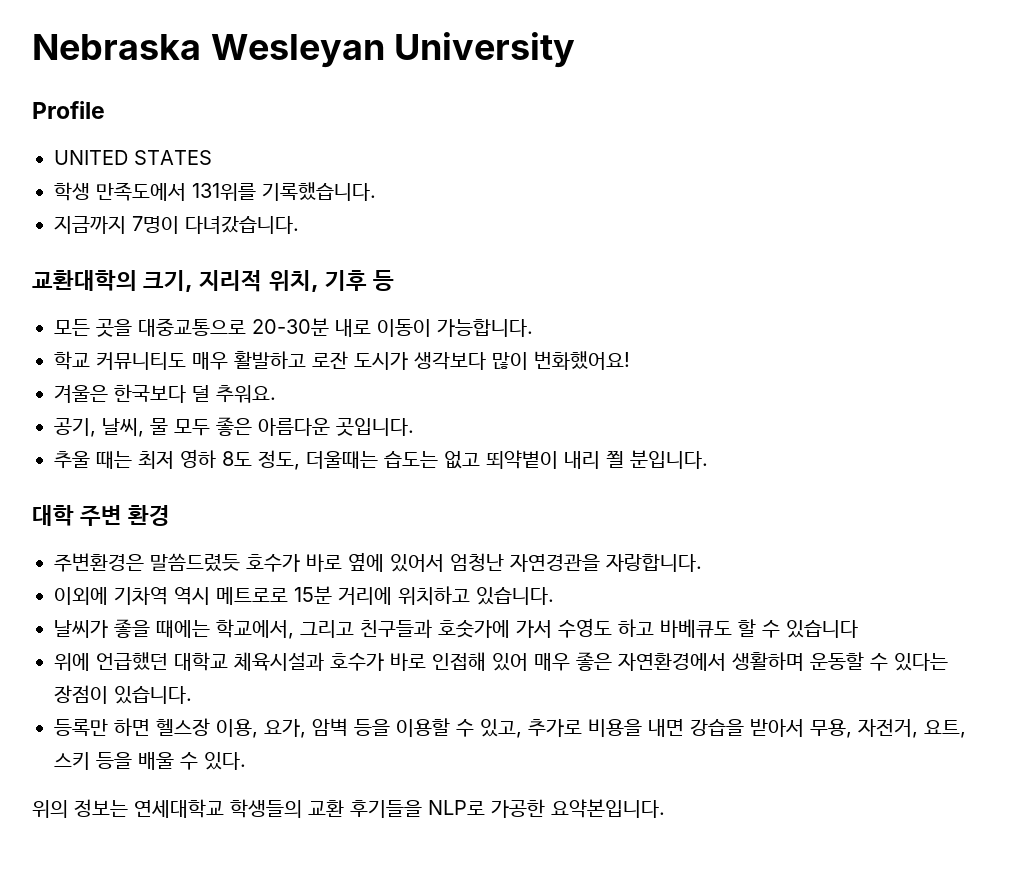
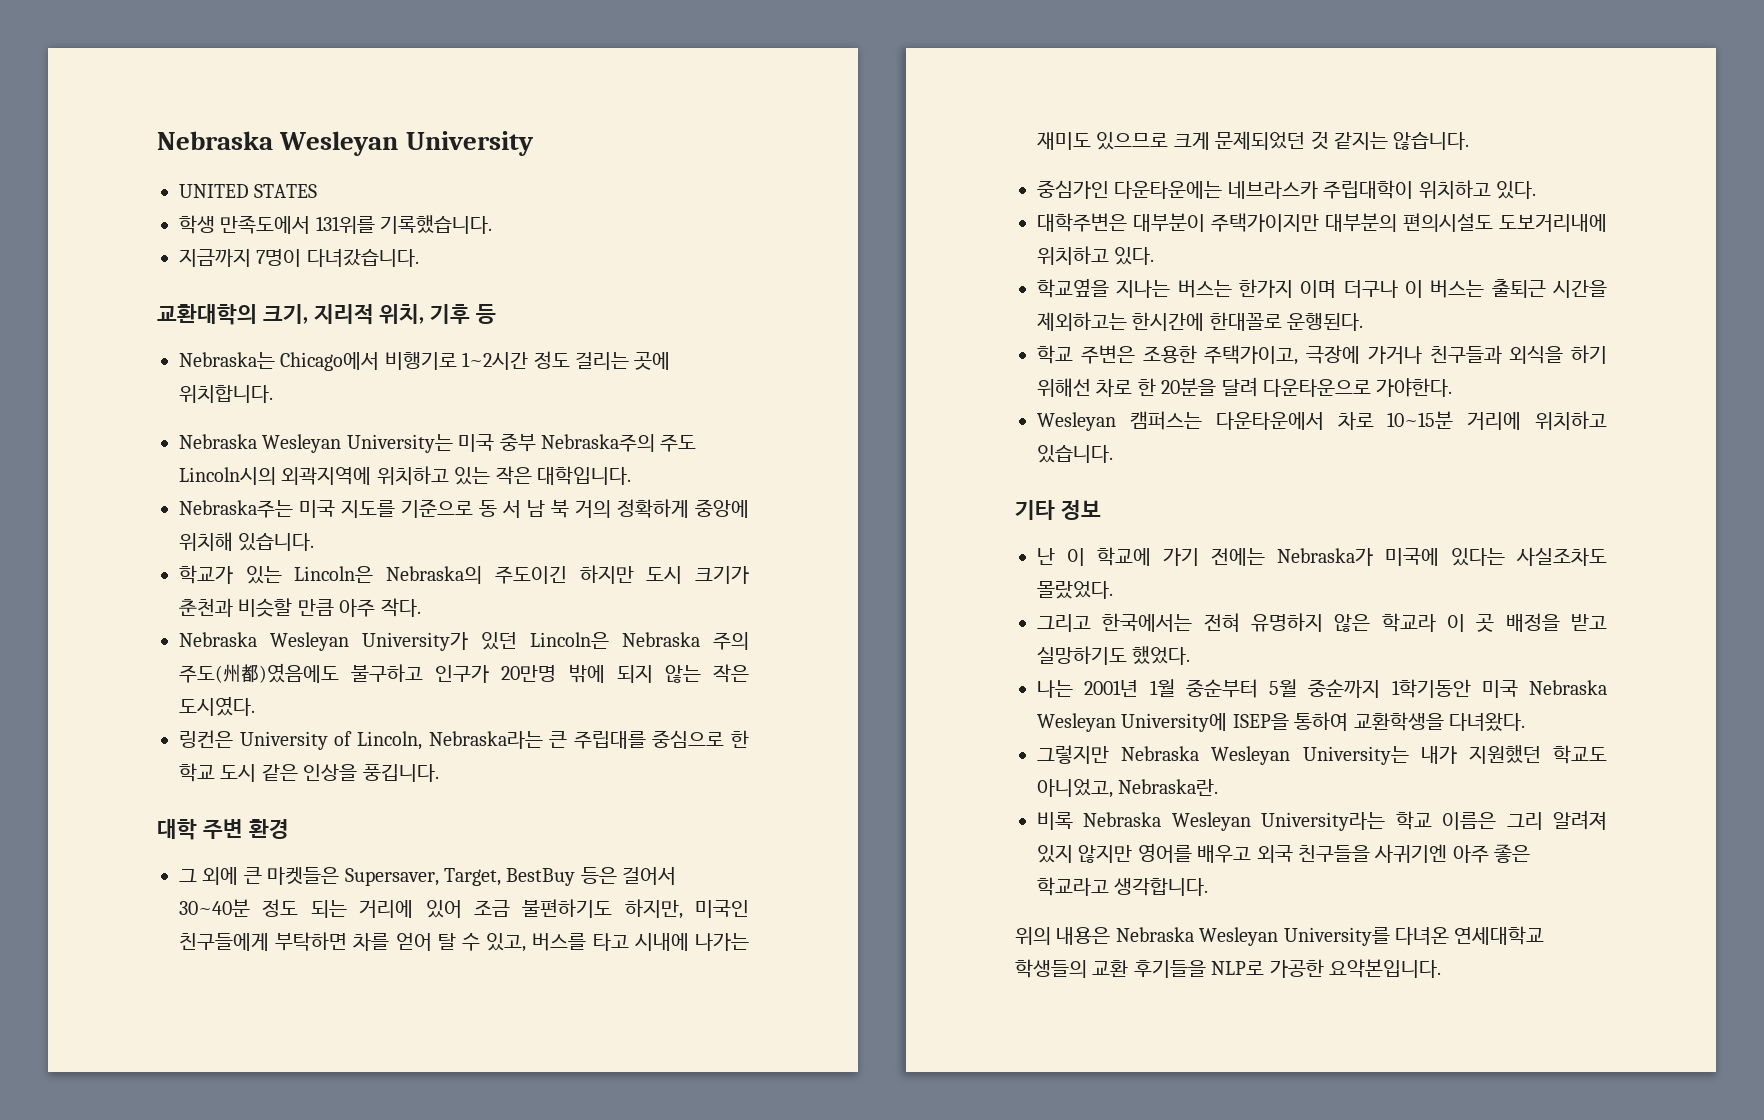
- Profile
- 모든 곳을 대중교통으로 20-30분 내로 이동이 가능합니다.
- 학교 커뮤니티도 매우 활발하고 로잔 도시가 생각보다 많이 번화했어요!
- 겨울은 한국보다 덜 추워요.
- 공기, 날씨, 물 모두 좋은 아름다운 곳입니다.
- 추울 때는 최저 영하 8도 정도, 더울때는 습도는 없고 뙤약볕이 내리 쬘 분입니다.
+ Nebraska는 Chicago에서 비행기로 1~2시간 정도 걸리는 곳에 위치합니다.
+ Nebraska Wesleyan University는 미국 중부 Nebraska주의 주도 Lincoln시의 외곽지역에 위치하고 있는 작은 대학입니다.
+ Nebraska주는 미국 지도를 기준으로 동 서 남 북 거의 정확하게 중앙에 위치해 있습니다.
+ 학교가 있는 Lincoln은 Nebraska의 주도이긴 하지만 도시 크기가 춘천과 비슷할 만큼 아주 작다.
+ Nebraska Wesleyan University가 있던 Lincoln은 Nebraska 주의 주도(州都)였음에도 불구하고 인구가 20만명 밖에 되지 않는 작은 도시였다.
+ 링컨은 University of Lincoln, Nebraska라는 큰 주립대를 중심으로 한 학교 도시 같은 인상을 풍깁니다.
  대학 주변 환경
- 주변환경은 말씀드렸듯 호수가 바로 옆에 있어서 엄청난 자연경관을 자랑합니다.
- 이외에 기차역 역시 메트로로 15분 거리에 위치하고 있습니다.
- 날씨가 좋을 때에는 학교에서, 그리고 친구들과 호숫가에 가서 수영도 하고 바베큐도 할 수 있습니다
- 위에 언급했던 대학교 체육시설과 호수가 바로 인접해 있어 매우 좋은 자연환경에서 생활하며 운동할 수 있다는 장점이 있습니다.
- 등록만 하면 헬스장 이용, 요가, 암벽 등을 이용할 수 있고, 추가로 비용을 내면 강습을 받아서 무용, 자전거, 요트, 스키 등을 배울 수 있다.
- 위의 정보는 연세대학교 학생들의 교환 후기들을 NLP로 가공한 요약본입니다.
+ 그 외에 큰 마켓들은 Supersaver, Target, BestBuy 등은 걸어서 30~40분 정도 되는 거리에 있어 조금 불편하기도 하지만, 미국인 친구들에게 부탁하면 차를 얻어 탈 수 있고, 버스를 타고 시내에 나가는 재미도 있으므로 크게 문제되었던 것 같지는 않습니다.
+ 중심가인 다운타운에는 네브라스카 주립대학이 위치하고 있다.
+ 대학주변은 대부분이 주택가이지만 대부분의 편의시설도 도보거리내에 위치하고 있다.
+ 학교옆을 지나는 버스는 한가지 이며 더구나 이 버스는 출퇴근 시간을 제외하고는 한시간에 한대꼴로 운행된다.
+ 학교 주변은 조용한 주택가이고, 극장에 가거나 친구들과 외식을 하기 위해선 차로 한 20분을 달려 다운타운으로 가야한다.
+ Wesleyan 캠퍼스는 다운타운에서 차로 10~15분 거리에 위치하고 있습니다.
+ 기타 정보
+ 난 이 학교에 가기 전에는 Nebraska가 미국에 있다는 사실조차도 몰랐었다.
+ 그리고 한국에서는 전혀 유명하지 않은 학교라 이 곳 배정을 받고 실망하기도 했었다.
+ 나는 2001년 1월 중순부터 5월 중순까지 1학기동안 미국 Nebraska Wesleyan University에 ISEP을 통하여 교환학생을 다녀왔다.
+ 그렇지만 Nebraska Wesleyan University는 내가 지원했던 학교도 아니었고, Nebraska란.
+ 비록 Nebraska Wesleyan University라는 학교 이름은 그리 알려져 있지 않지만 영어를 배우고 외국 친구들을 사귀기엔 아주 좋은 학교라고 생각합니다.
+ 위의 내용은 Nebraska Wesleyan University를 다녀온 연세대학교 학생들의 교환 후기들을 NLP로 가공한 요약본입니다.

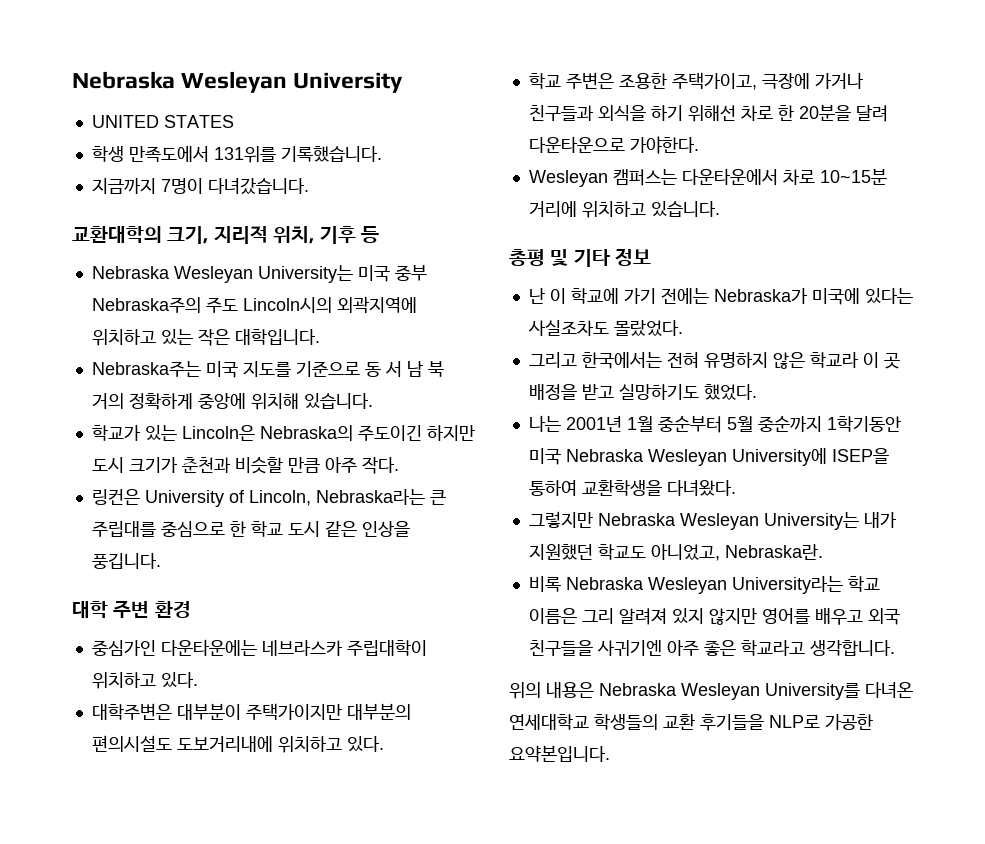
- Nebraska는 Chicago에서 비행기로 1~2시간 정도 걸리는 곳에 위치합니다.
- Nebraska Wesleyan University가 있던 Lincoln은 Nebraska 주의 주도(州都)였음에도 불구하고 인구가 20만명 밖에 되지 않는 작은 도시였다.
- 그 외에 큰 마켓들은 Supersaver, Target, BestBuy 등은 걸어서 30~40분 정도 되는 거리에 있어 조금 불편하기도 하지만, 미국인 친구들에게 부탁하면 차를 얻어 탈 수 있고, 버스를 타고 시내에 나가는 재미도 있으므로 크게 문제되었던 것 같지는 않습니다.
- 학교옆을 지나는 버스는 한가지 이며 더구나 이 버스는 출퇴근 시간을 제외하고는 한시간에 한대꼴로 운행된다.
- 기타 정보
+ 총평 및 기타 정보

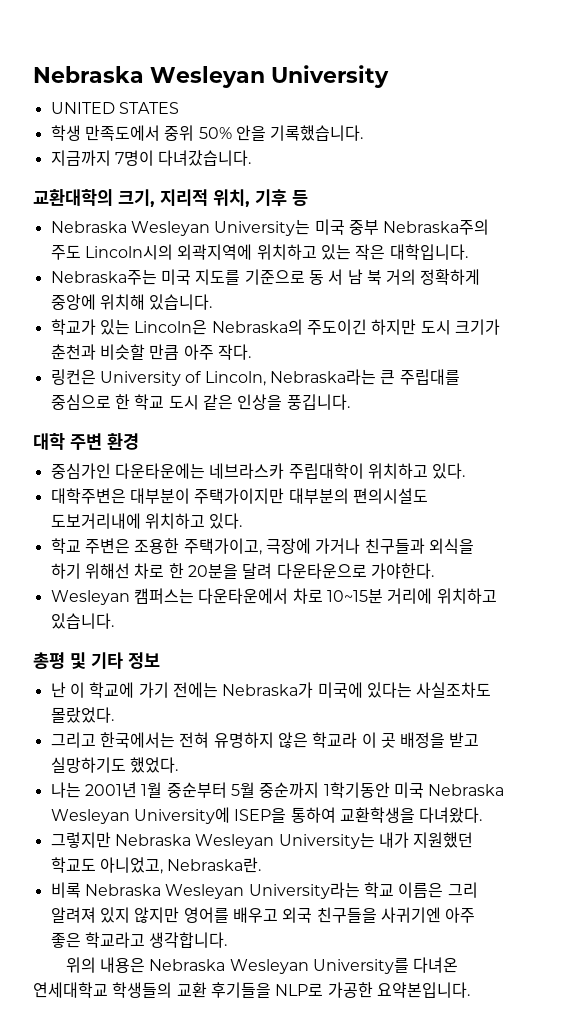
- 학생 만족도에서 131위를 기록했습니다.
+ 학생 만족도에서 중위 50% 안을 기록했습니다.

